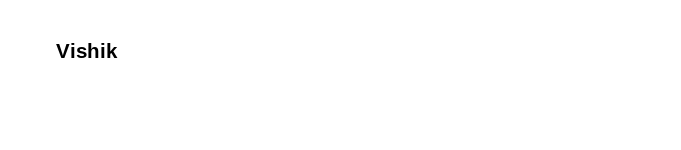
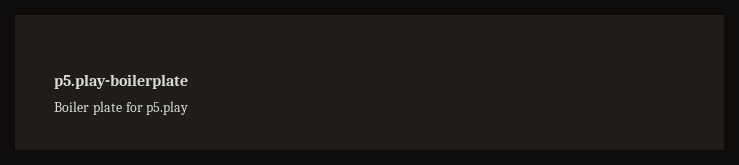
- Vishik
+ p5.play-boilerplate
+ Boiler plate for p5.play

